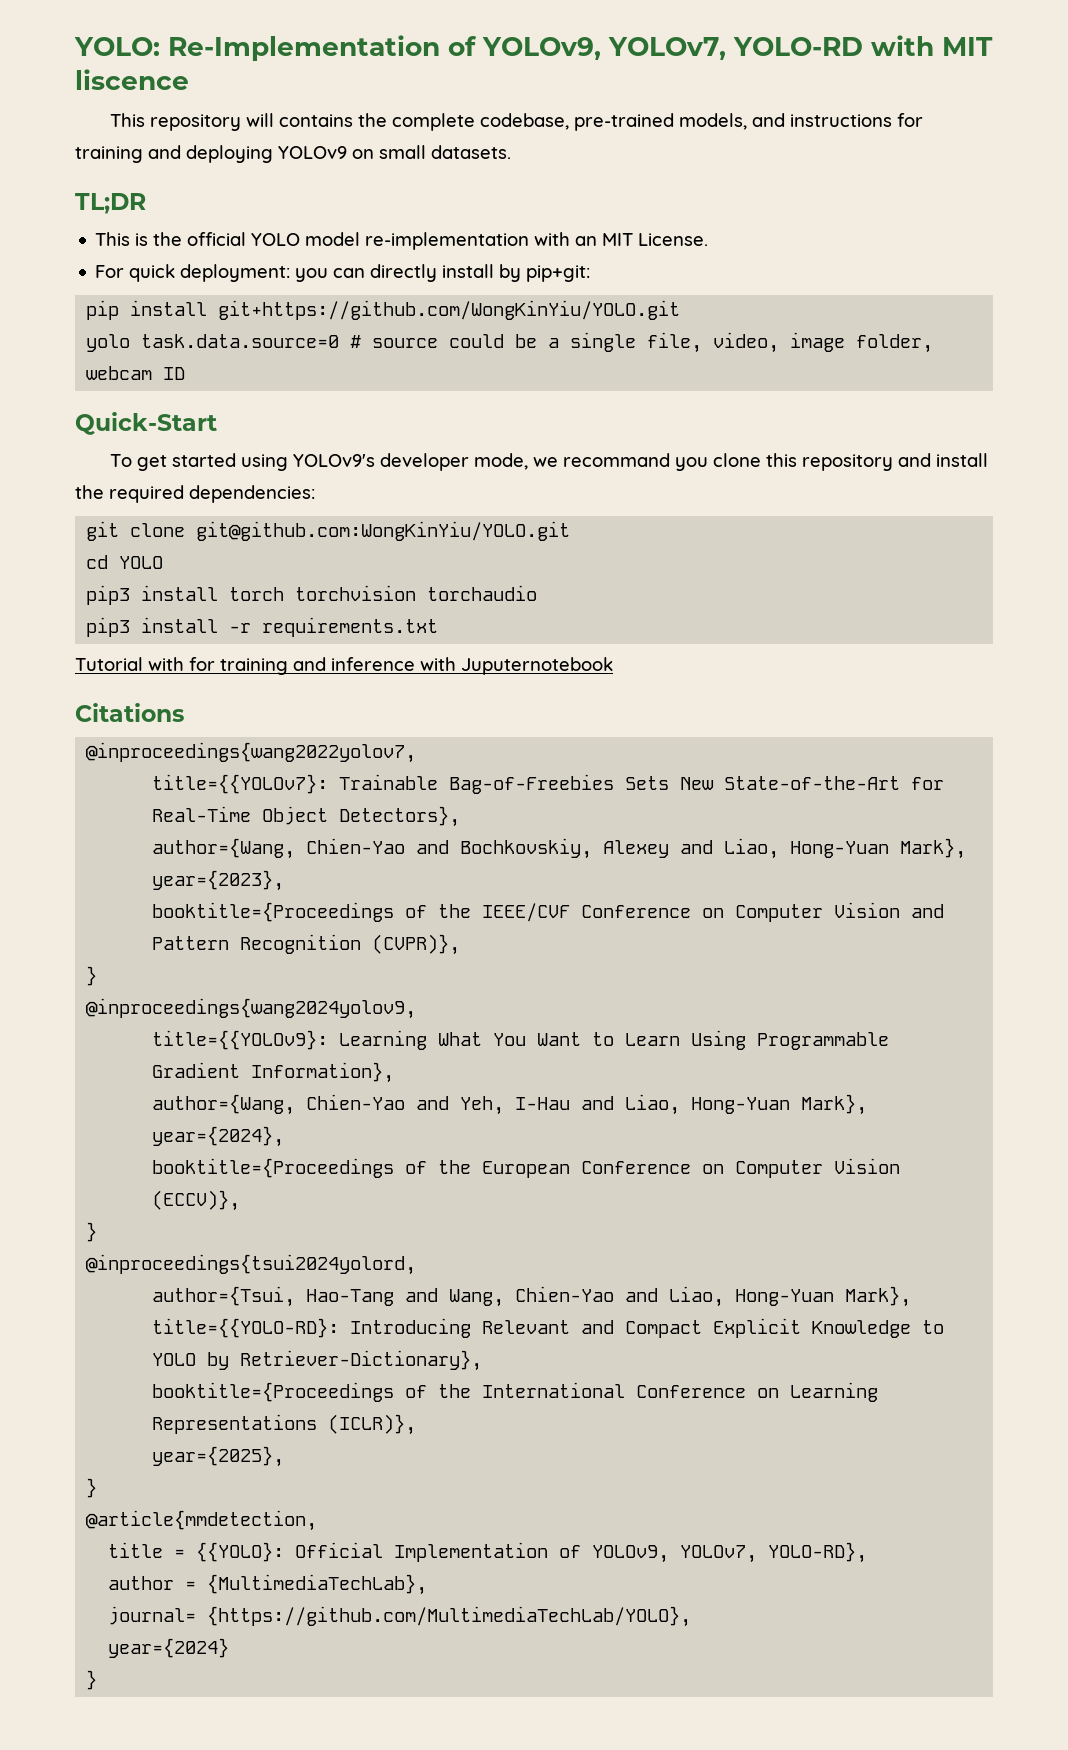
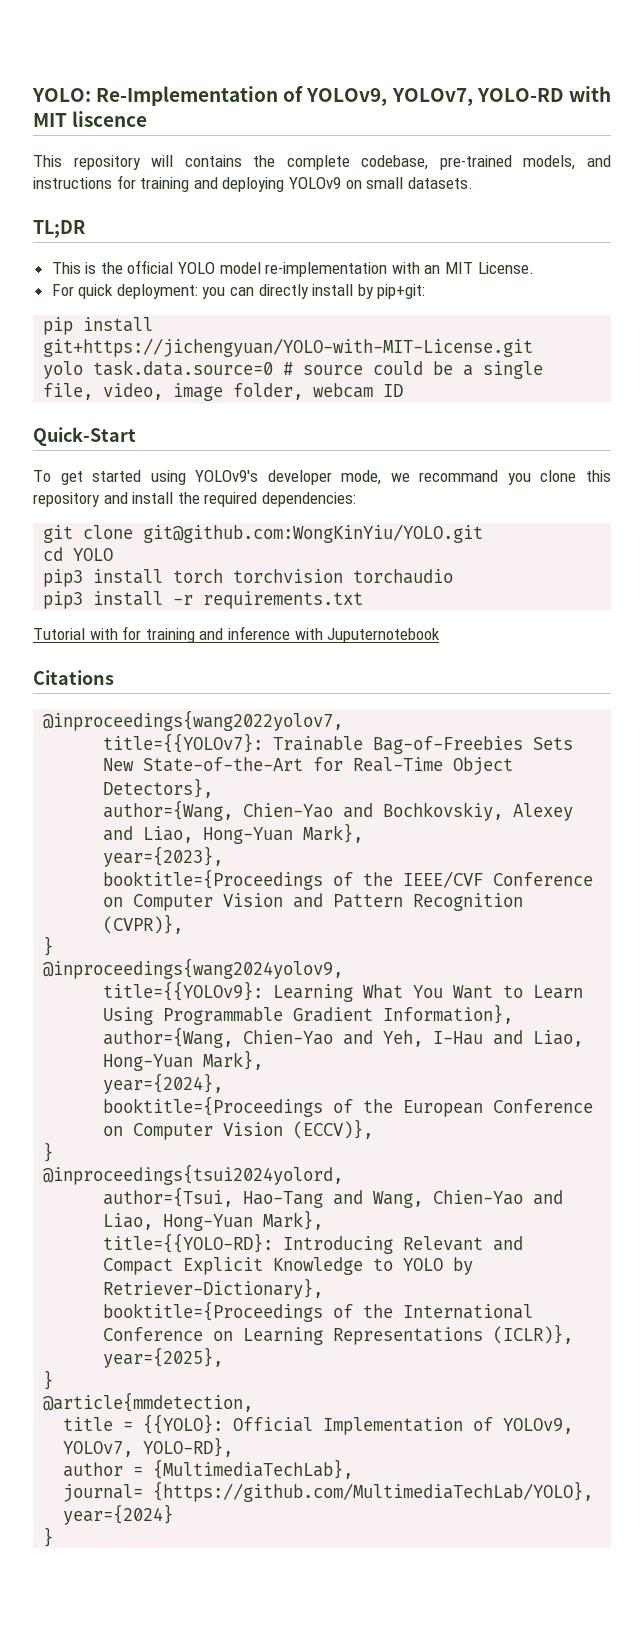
- pip install git+https://github.com/WongKinYiu/YOLO.git
+ pip install git+https://jichengyuan/YOLO-with-MIT-License.git

